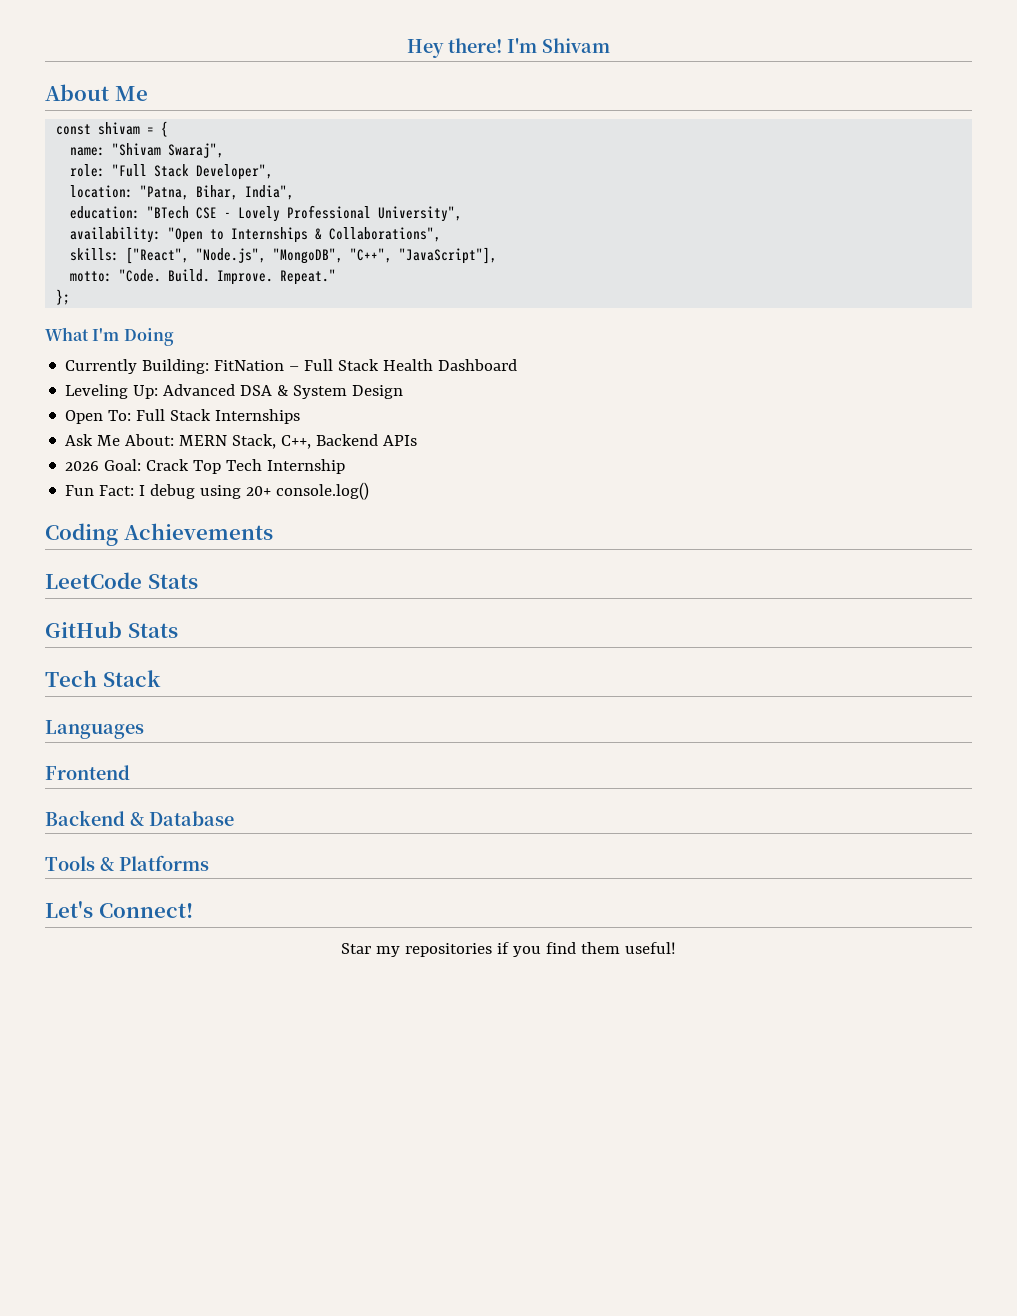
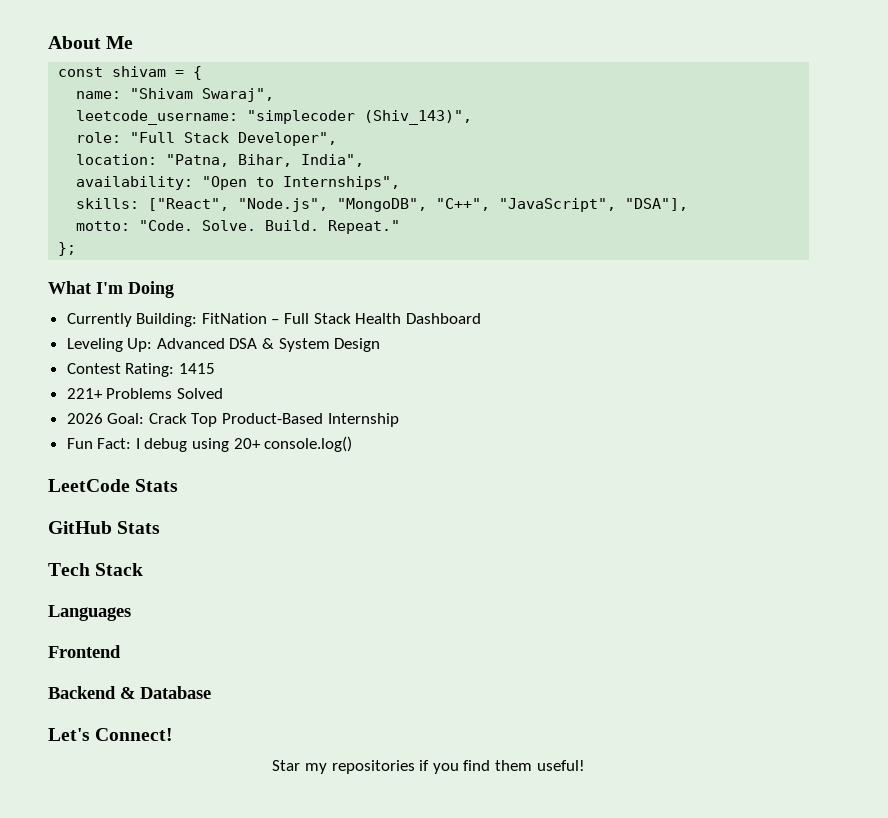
- Hey there! I'm Shivam
+ leetcode_username: "simplecoder (Shiv_143)",
- education: "BTech CSE - Lovely Professional University",
- availability: "Open to Internships & Collaborations",
+ availability: "Open to Internships",
- skills: ["React", "Node.js", "MongoDB", "C++", "JavaScript"],
+ skills: ["React", "Node.js", "MongoDB", "C++", "JavaScript", "DSA"],
- Build. Improve.
+ Solve. Build.
- Open To: Full Stack Internships
- Ask Me About: MERN Stack, C++, Backend APIs
+ Contest Rating: 1415
+ 221+ Problems Solved
- 2026 Goal: Crack Top Tech Internship
+ 2026 Goal: Crack Top Product-Based Internship
- Coding Achievements
- Tools & Platforms

